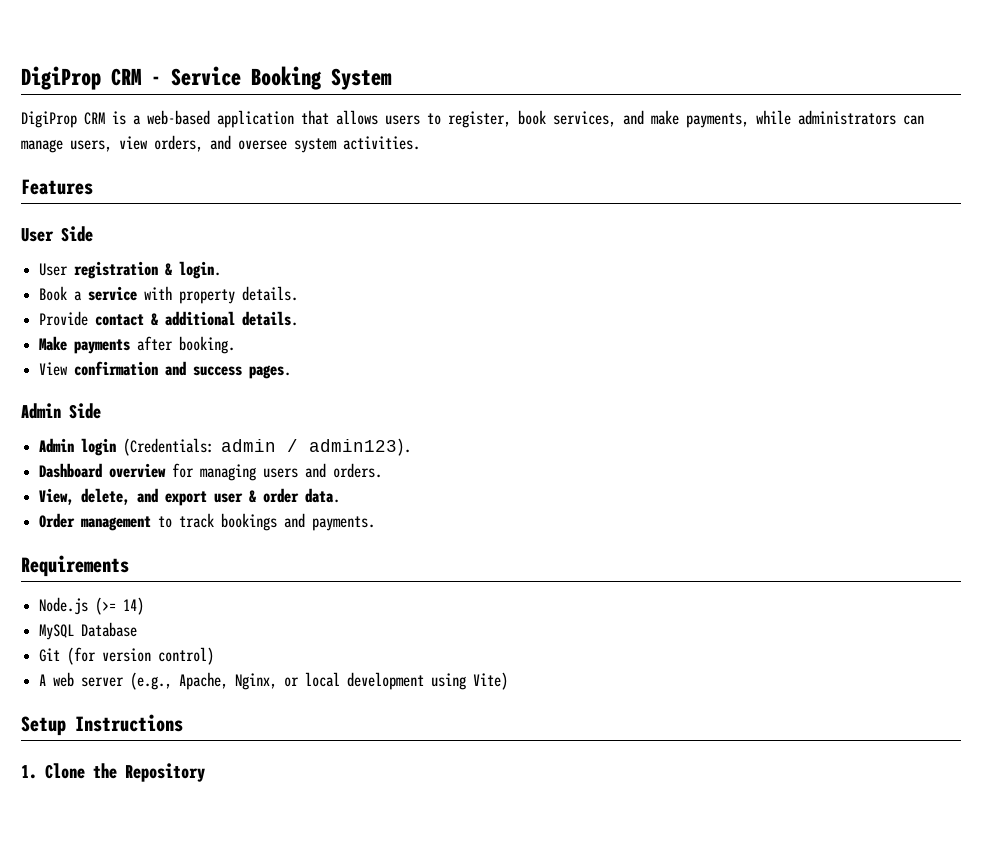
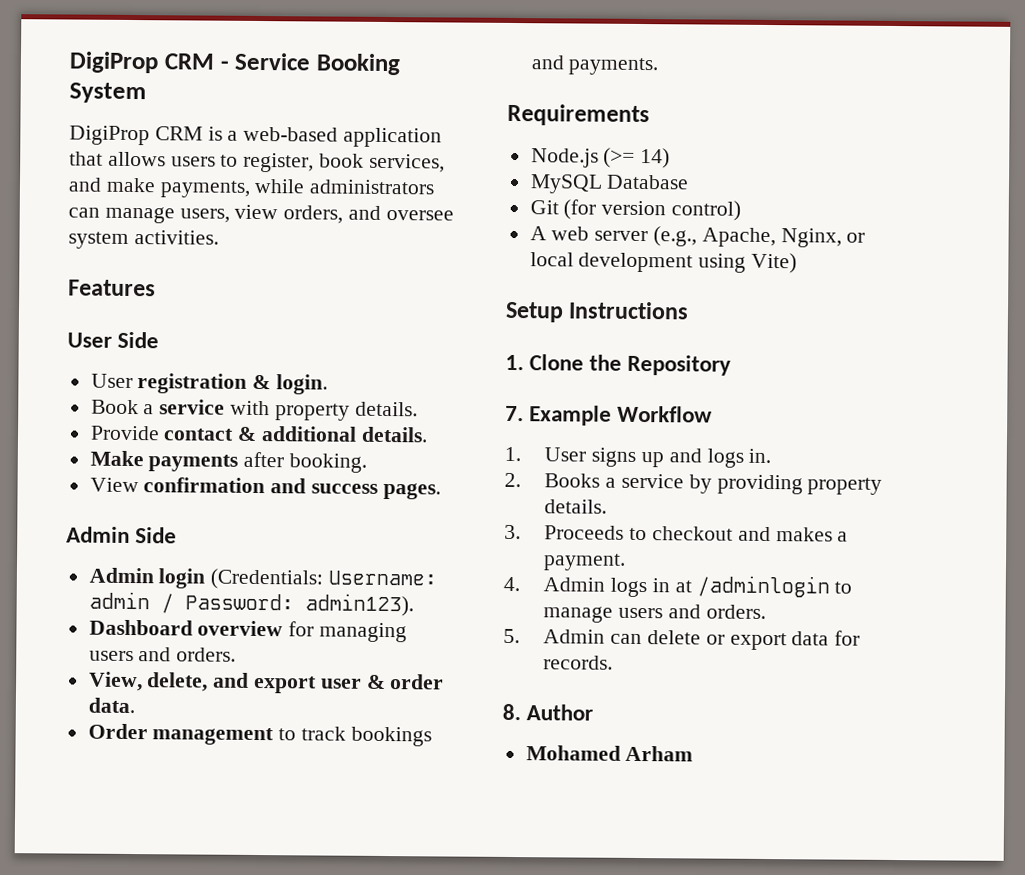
- Admin login (Credentials: admin / admin123).
+ Admin login (Credentials: Username: admin / Password: admin123).
+ 7. Example Workflow
+ 1. User signs up and logs in.
+ 2. Books a service by providing property details.
+ 3. Proceeds to checkout and makes a payment.
+ 4. Admin logs in at /adminlogin to manage users and orders.
+ 5. Admin can delete or export data for records.
+ 8. Author
+ Mohamed Arham

